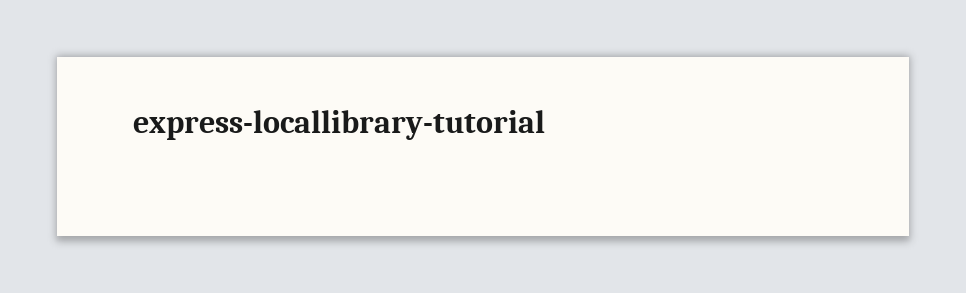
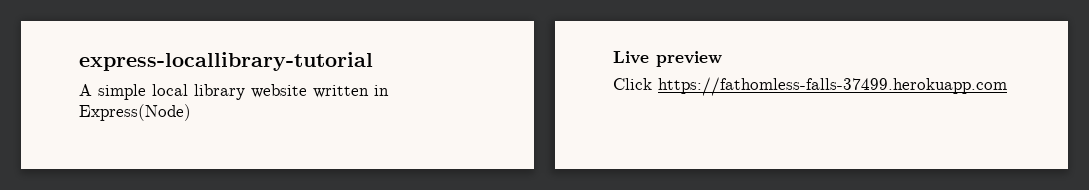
+ A simple local library website written in Express(Node)
+ Live preview
+ Click https://fathomless-falls-37499.herokuapp.com

